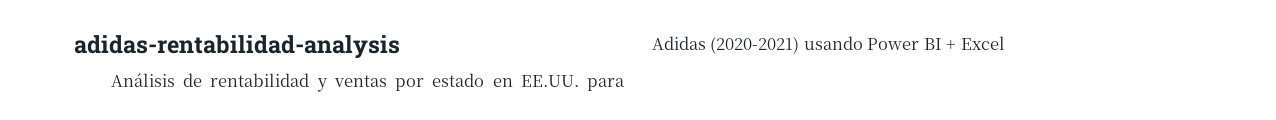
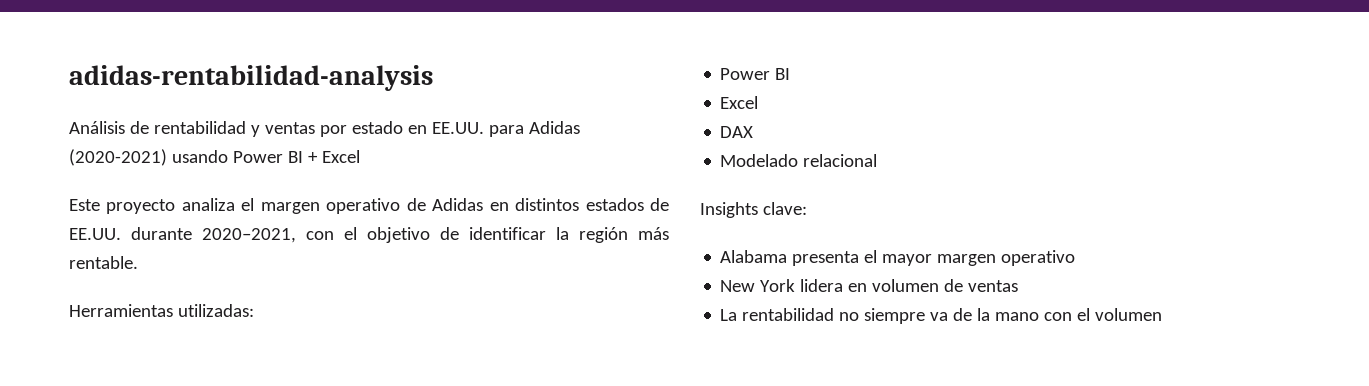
+ Este proyecto analiza el margen operativo de Adidas en distintos estados de EE.UU. durante 2020–2021, con el objetivo de identificar la región más rentable.
+ Herramientas utilizadas:
+ Power BI
+ Excel
+ DAX
+ Modelado relacional
+ Insights clave:
+ Alabama presenta el mayor margen operativo
+ New York lidera en volumen de ventas
+ La rentabilidad no siempre va de la mano con el volumen

